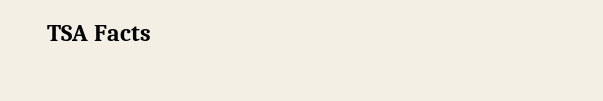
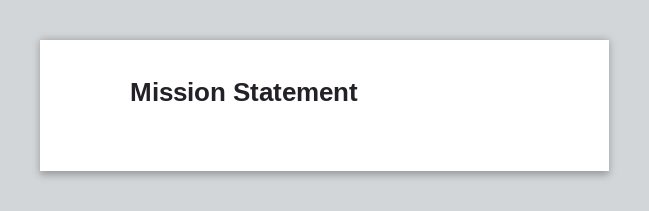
- TSA Facts
+ Mission Statement

